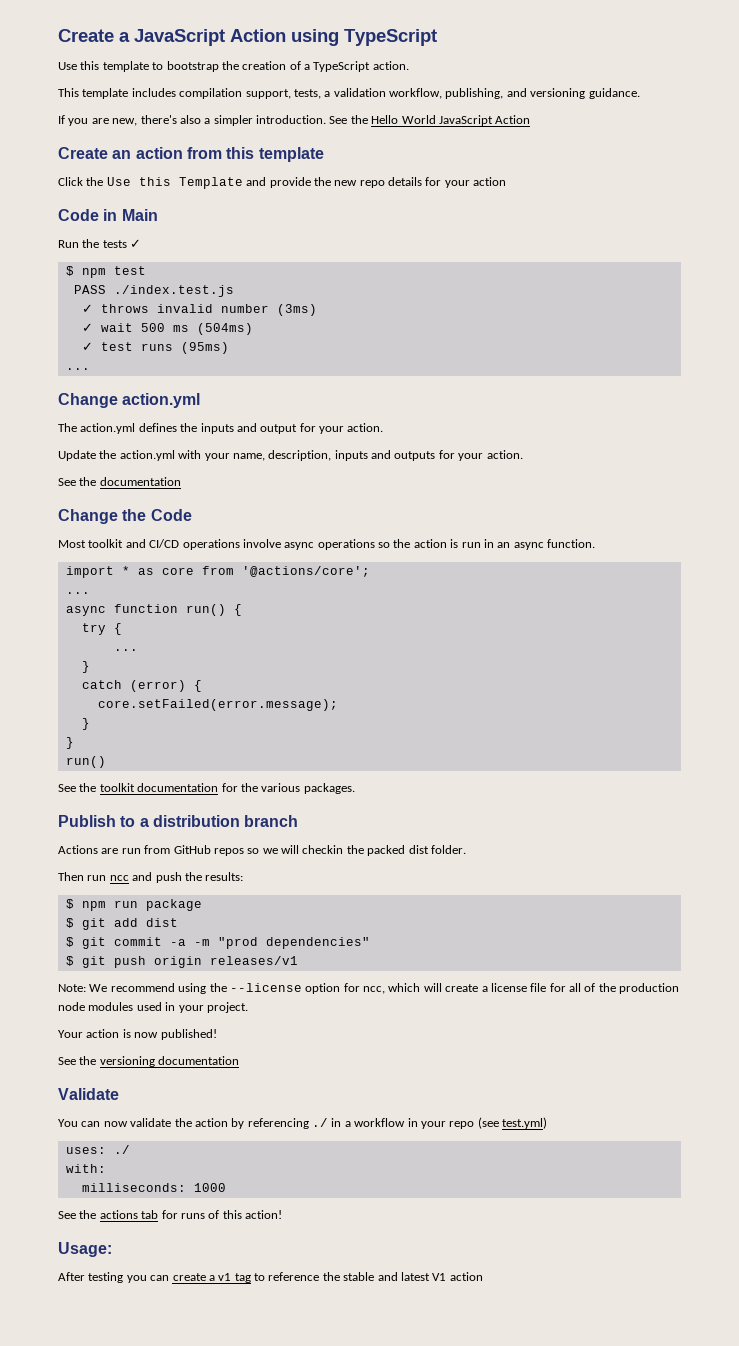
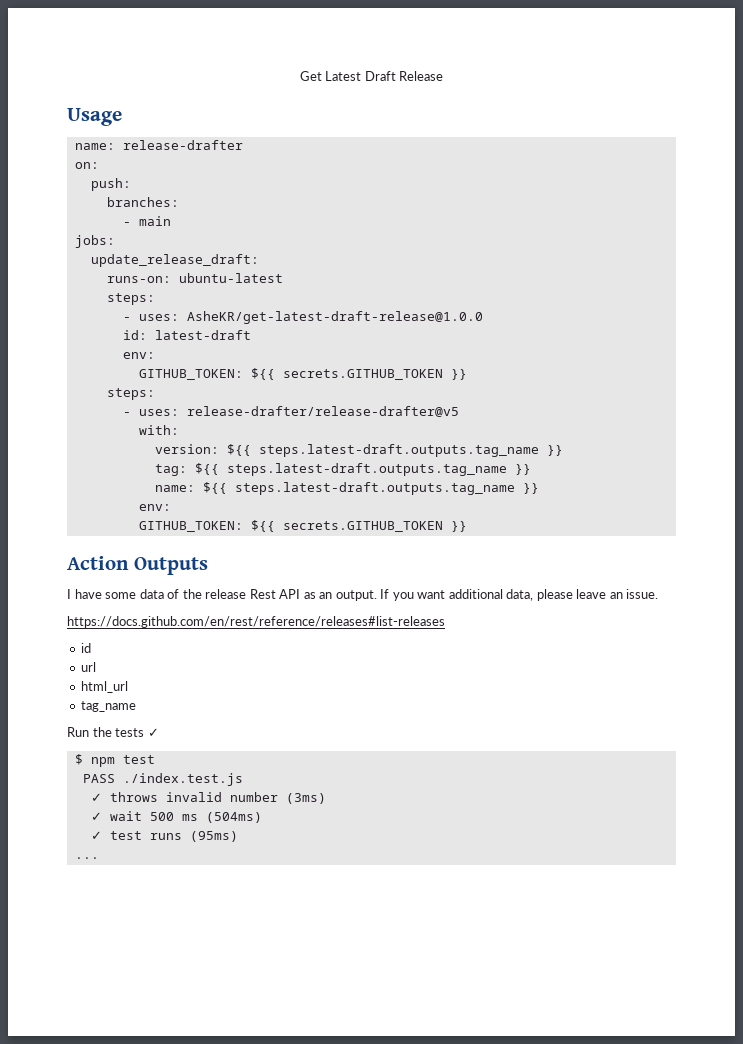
- Create a JavaScript Action using TypeScript
- Use this template to bootstrap the creation of a TypeScript action.
- This template includes compilation support, tests, a validation workflow, publishing, and versioning guidance.
- If you are new, there's also a simpler introduction. See the Hello World JavaScript Action
- Create an action from this template
- Click the Use this Template and provide the new repo details for your action
- Code in Main
+ Get Latest Draft Release
+ Usage
+ name: release-drafter
+ on:
+ push:
+ branches:
+ - main
+ jobs:
+ update_release_draft:
+ runs-on: ubuntu-latest
+ steps:
+ - uses: AsheKR/get-latest-draft-release@1.0.0
+ id: latest-draft
+ env:
+ GITHUB_TOKEN: ${{ secrets.GITHUB_TOKEN }}
+ steps:
+ - uses: release-drafter/release-drafter@v5
+ with:
+ version: ${{ steps.latest-draft.outputs.tag_name }}
+ tag: ${{ steps.latest-draft.outputs.tag_name }}
+ name: ${{ steps.latest-draft.outputs.tag_name }}
+ env:
+ GITHUB_TOKEN: ${{ secrets.GITHUB_TOKEN }}
+ Action Outputs
+ I have some data of the release Rest API as an output. If you want additional data, please leave an issue.
+ https://docs.github.com/en/rest/reference/releases#list-releases
+ id
+ url
+ html_url
+ tag_name
- Change action.yml
- The action.yml defines the inputs and output for your action.
- Update the action.yml with your name, description, inputs and outputs for your action.
- See the documentation
- Change the Code
- Most toolkit and CI/CD operations involve async operations so the action is run in an async function.
- import * as core from '@actions/core';
- ...
- async function run() {
- try {
- ...
- }
- catch (error) {
- core.setFailed(error.message);
- }
- }
- run()
- See the toolkit documentation for the various packages.
- Publish to a distribution branch
- Actions are run from GitHub repos so we will checkin the packed dist folder.
- Then run ncc and push the results:
- $ npm run package
- $ git add dist
- $ git commit -a -m "prod dependencies"
- $ git push origin releases/v1
- Note: We recommend using the --license option for ncc, which will create a license file for all of the production node modules used in your project.
- Your action is now published!
- See the versioning documentation
- Validate
- You can now validate the action by referencing ./ in a workflow in your repo (see test.yml)
- uses: ./
- with:
- milliseconds: 1000
- See the actions tab for runs of this action!
- Usage:
- After testing you can create a v1 tag to reference the stable and latest V1 action

